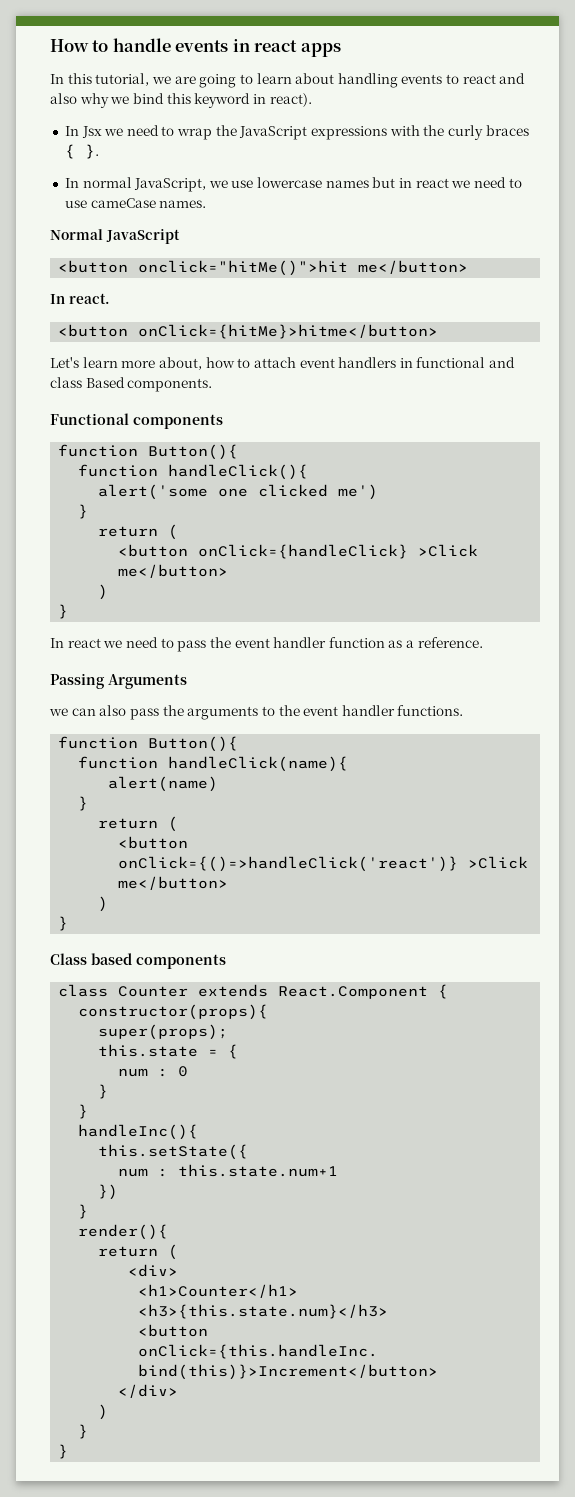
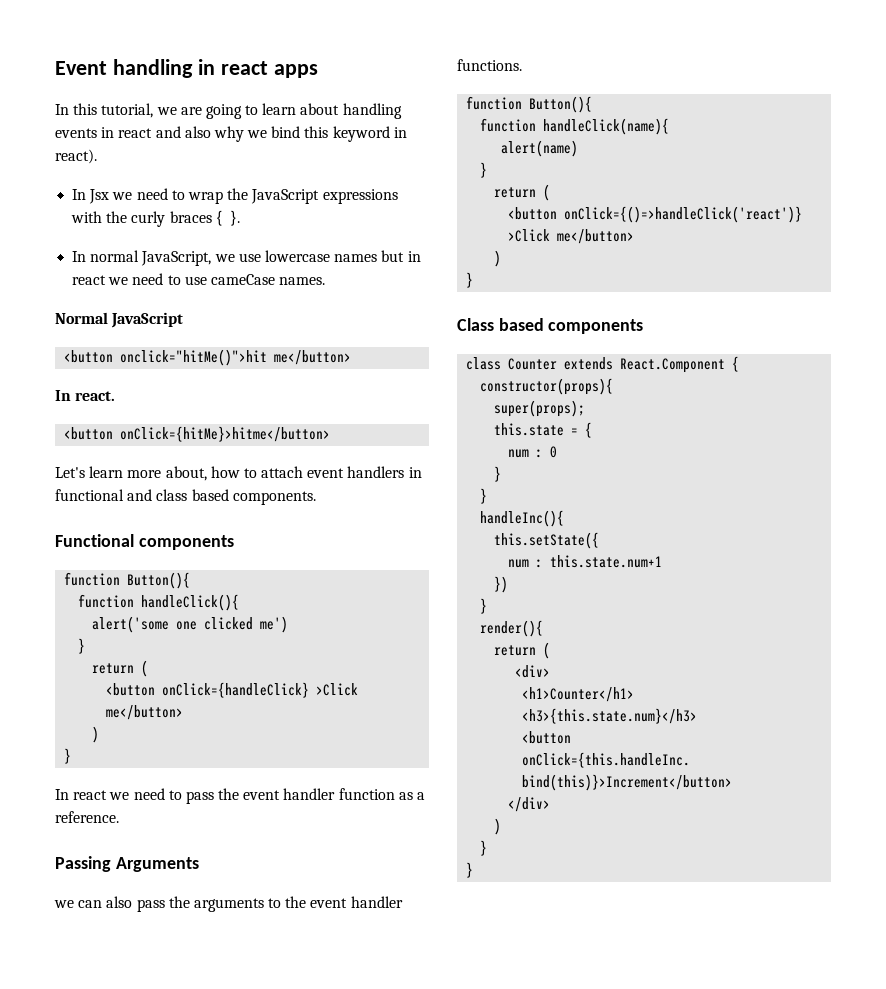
- How to handle events in react apps
+ Event handling in react apps
- In this tutorial, we are going to learn about handling events to react and also why we bind this keyword in react).
+ In this tutorial, we are going to learn about handling events in react and also why we bind this keyword in react).
- Let's learn more about, how to attach event handlers in functional and class Based components.
+ Let's learn more about, how to attach event handlers in functional and class based components.

